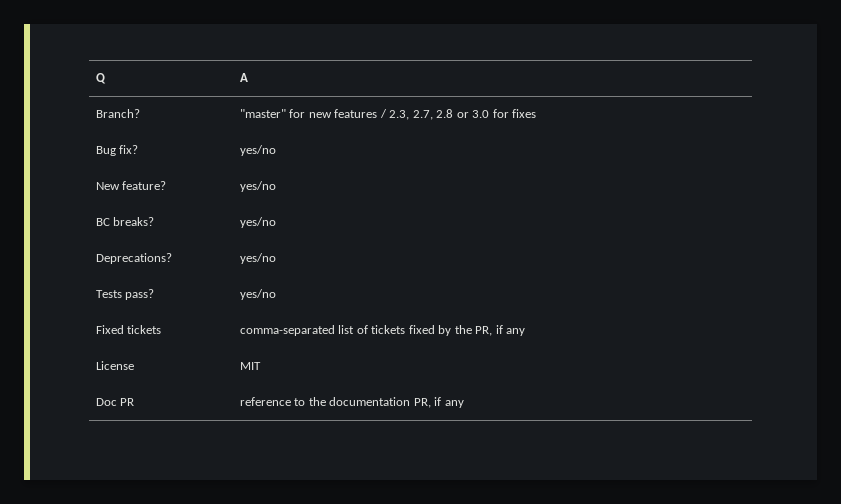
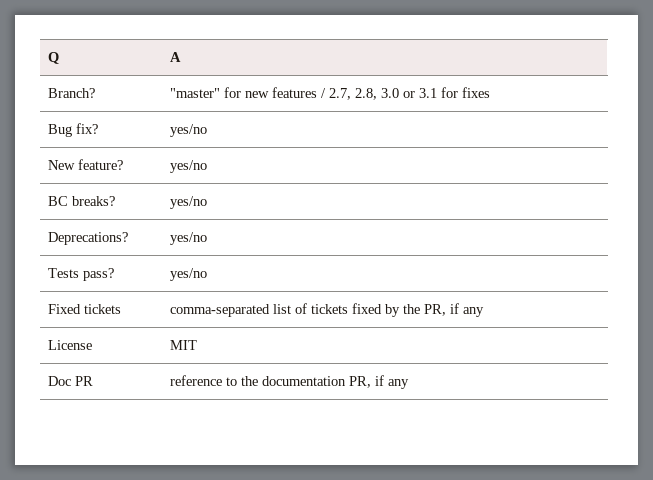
- Branch? | "master" for new features / 2.3, 2.7, 2.8 or 3.0 for fixes
+ Branch? | "master" for new features / 2.7, 2.8, 3.0 or 3.1 for fixes

